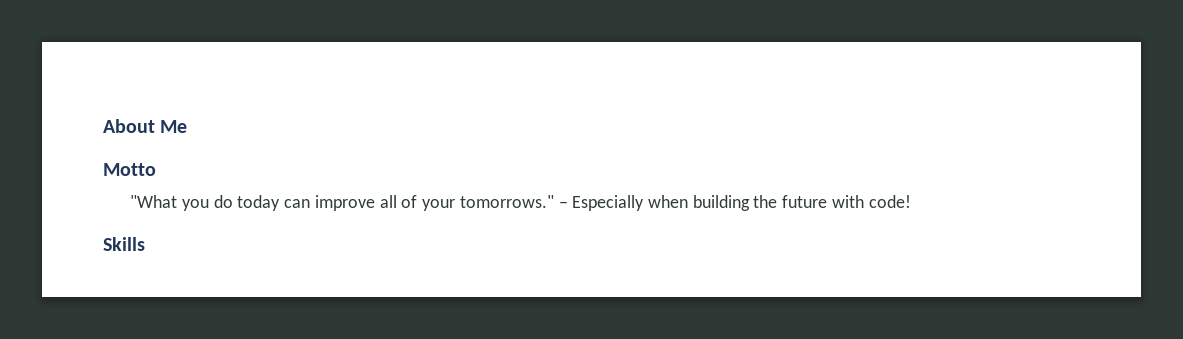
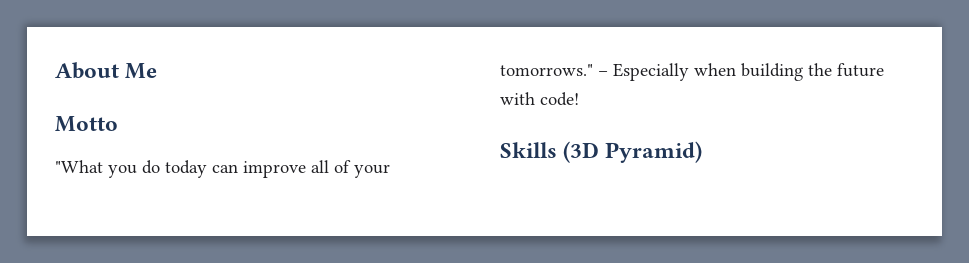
- Skills
+ Skills (3D Pyramid)

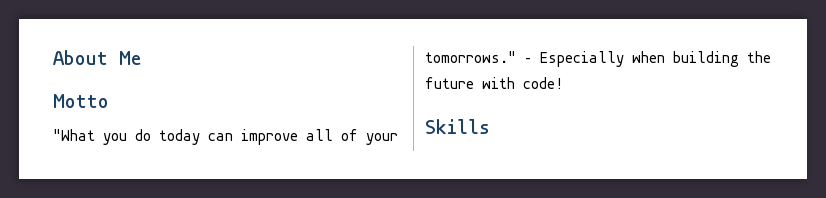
- Skills (3D Pyramid)
+ Skills

